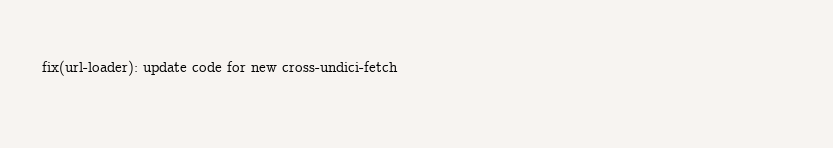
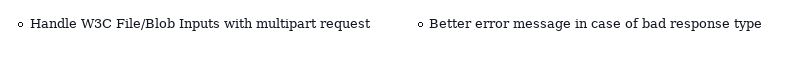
- fix(url-loader): update code for new cross-undici-fetch
+ Handle W3C File/Blob Inputs with multipart request
+ Better error message in case of bad response type

